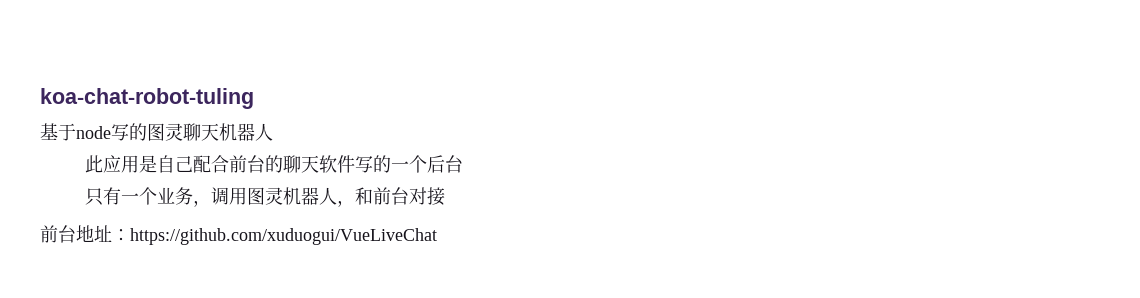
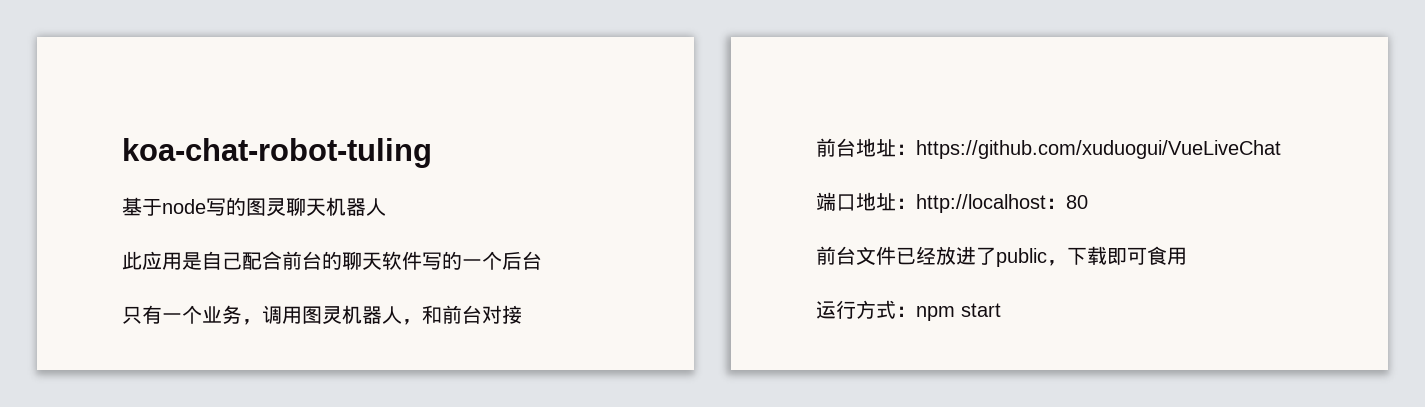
+ 端口地址：http://localhost：80
+ 前台文件已经放进了public，下载即可食用
+ 运行方式：npm start

